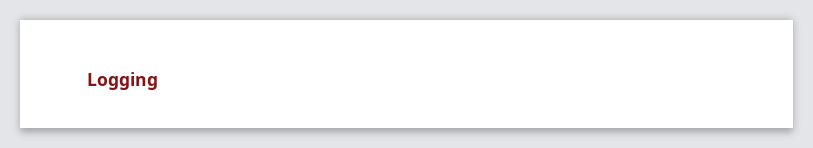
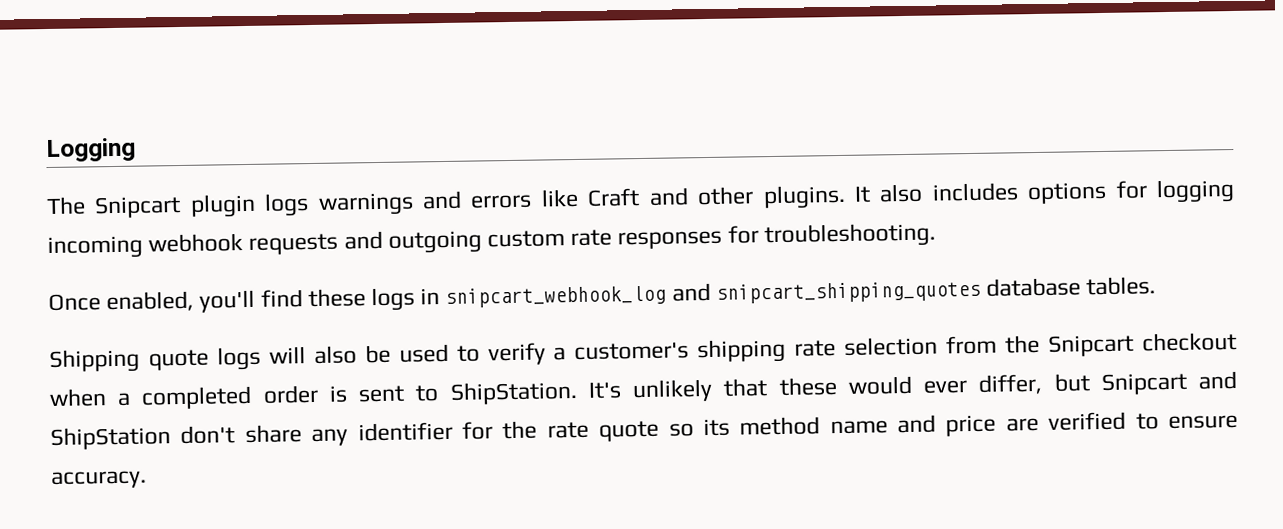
+ The Snipcart plugin logs warnings and errors like Craft and other plugins. It also includes options for logging incoming webhook requests and outgoing custom rate responses for troubleshooting.
+ Once enabled, you'll find these logs in snipcart_webhook_log and snipcart_shipping_quotes database tables.
+ Shipping quote logs will also be used to verify a customer's shipping rate selection from the Snipcart checkout when a completed order is sent to ShipStation. It's unlikely that these would ever differ, but Snipcart and ShipStation don't share any identifier for the rate quote so its method name and price are verified to ensure accuracy.

